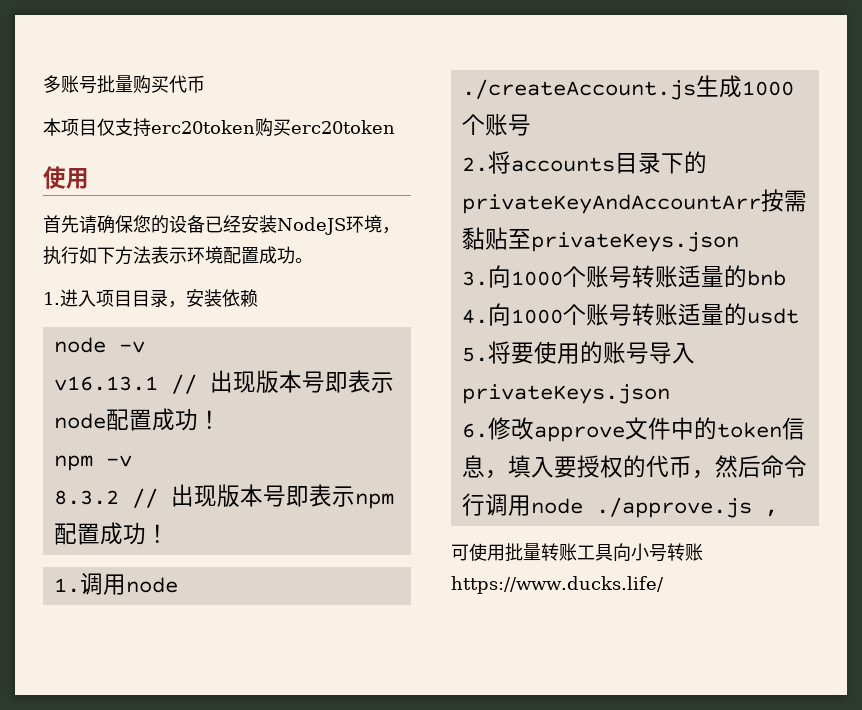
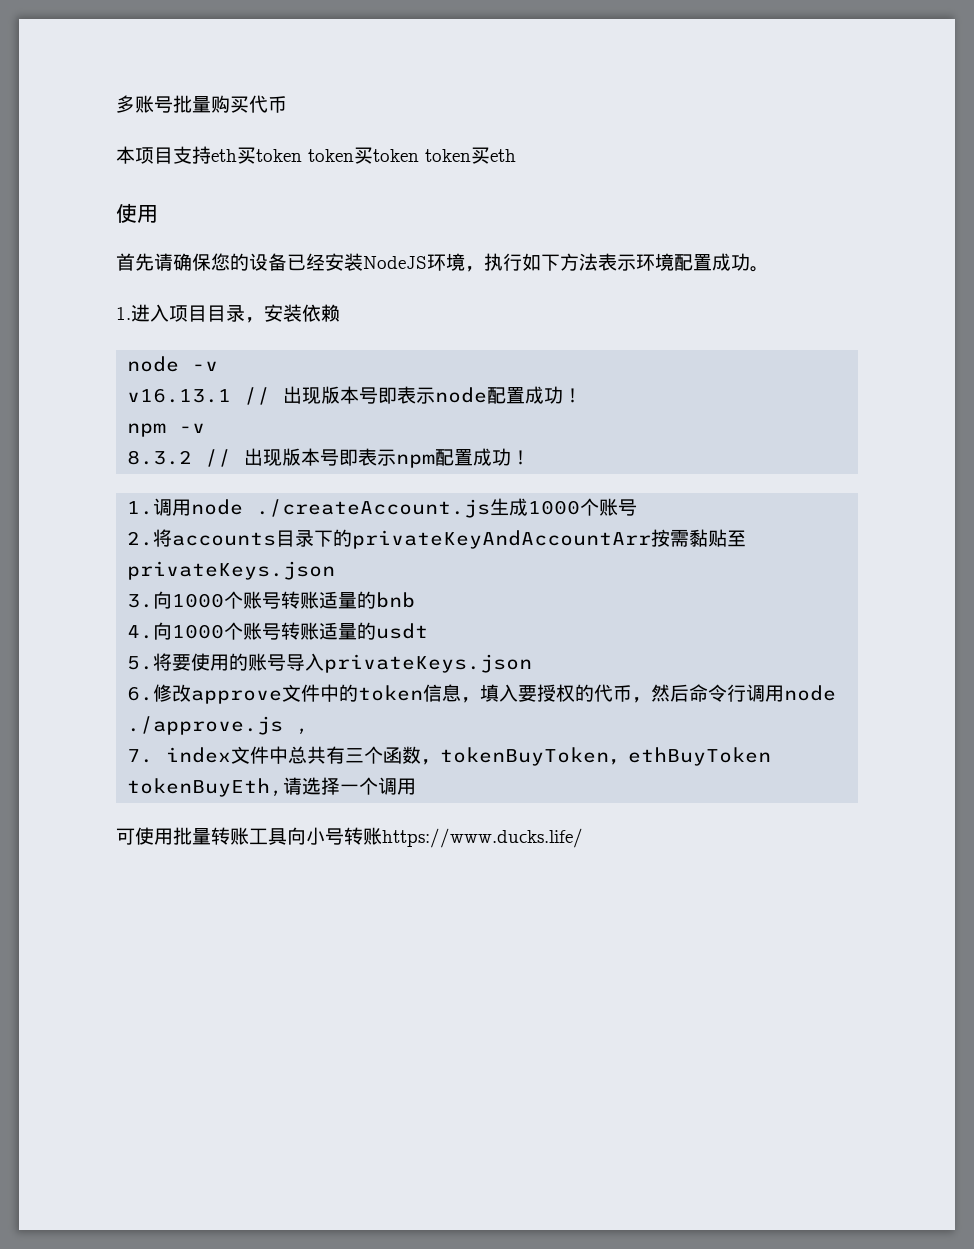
- 本项目仅支持erc20token购买erc20token
+ 本项目支持eth买token token买token token买eth
+ 7. index文件中总共有三个函数，tokenBuyToken，ethBuyToken tokenBuyEth,请选择一个调用

